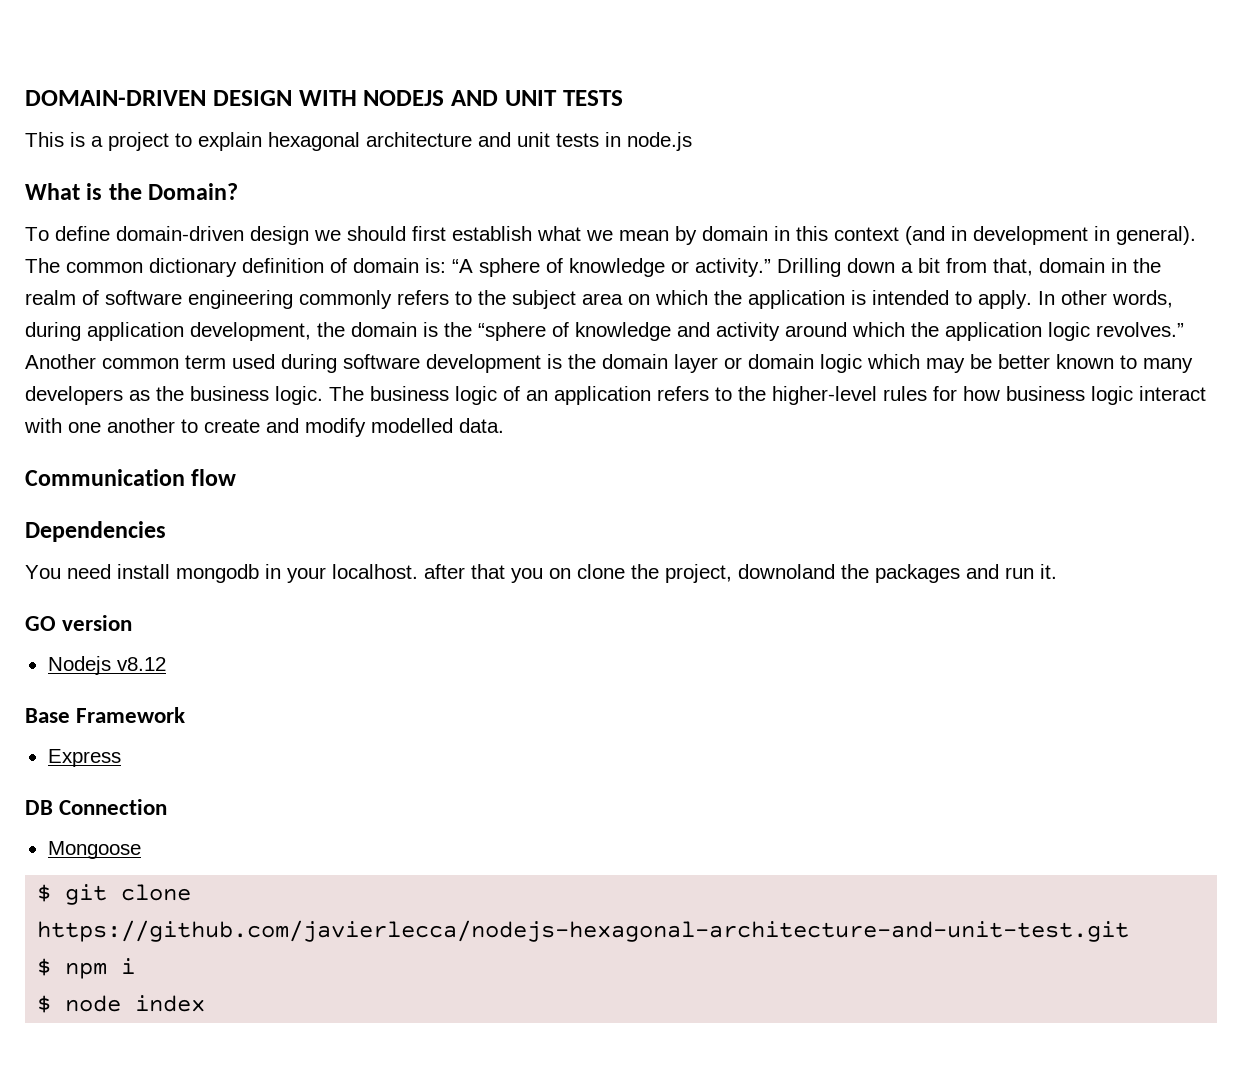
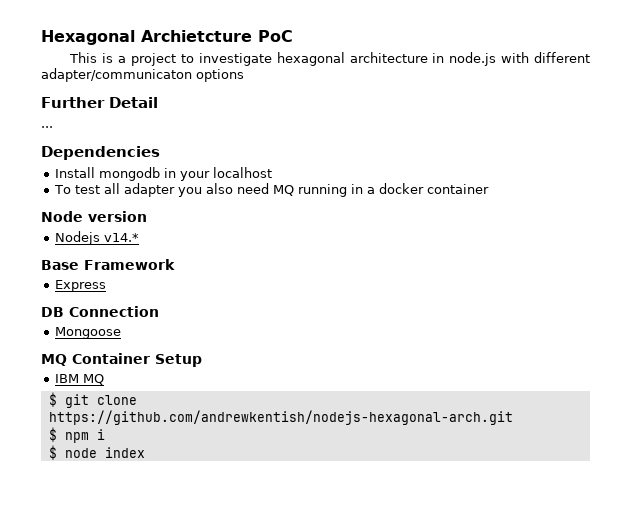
- DOMAIN-DRIVEN DESIGN WITH NODEJS AND UNIT TESTS
+ Hexagonal Archietcture PoC
- This is a project to explain hexagonal architecture and unit tests in node.js
- What is the Domain?
- To define domain-driven design we should first establish what we mean by domain in this context (and in development in general). The common dictionary definition of domain is: “A sphere of knowledge or activity.” Drilling down a bit from that, domain in the realm of software engineering commonly refers to the subject area on which the application is intended to apply. In other words, during application development, the domain is the “sphere of knowledge and activity around which the application logic revolves.” Another common term used during software development is the domain layer or domain logic which may be better known to many developers as the business logic. The business logic of an application refers to the higher-level rules for how business logic interact with one another to create and modify modelled data.
- Communication flow
+ This is a project to investigate hexagonal architecture in node.js with different adapter/communicaton options
+ Further Detail
+ ...
  Dependencies
- You need install mongodb in your localhost. after that you on clone the project, downoland the packages and run it.
- GO version
+ Install mongodb in your localhost
+ To test all adapter you also need MQ running in a docker container
+ Node version
- Nodejs v8.12
+ Nodejs v14.*
+ MQ Container Setup
+ IBM MQ
- $ git clone https://github.com/javierlecca/nodejs-hexagonal-architecture-and-unit-test.git
+ $ git clone https://github.com/andrewkentish/nodejs-hexagonal-arch.git

